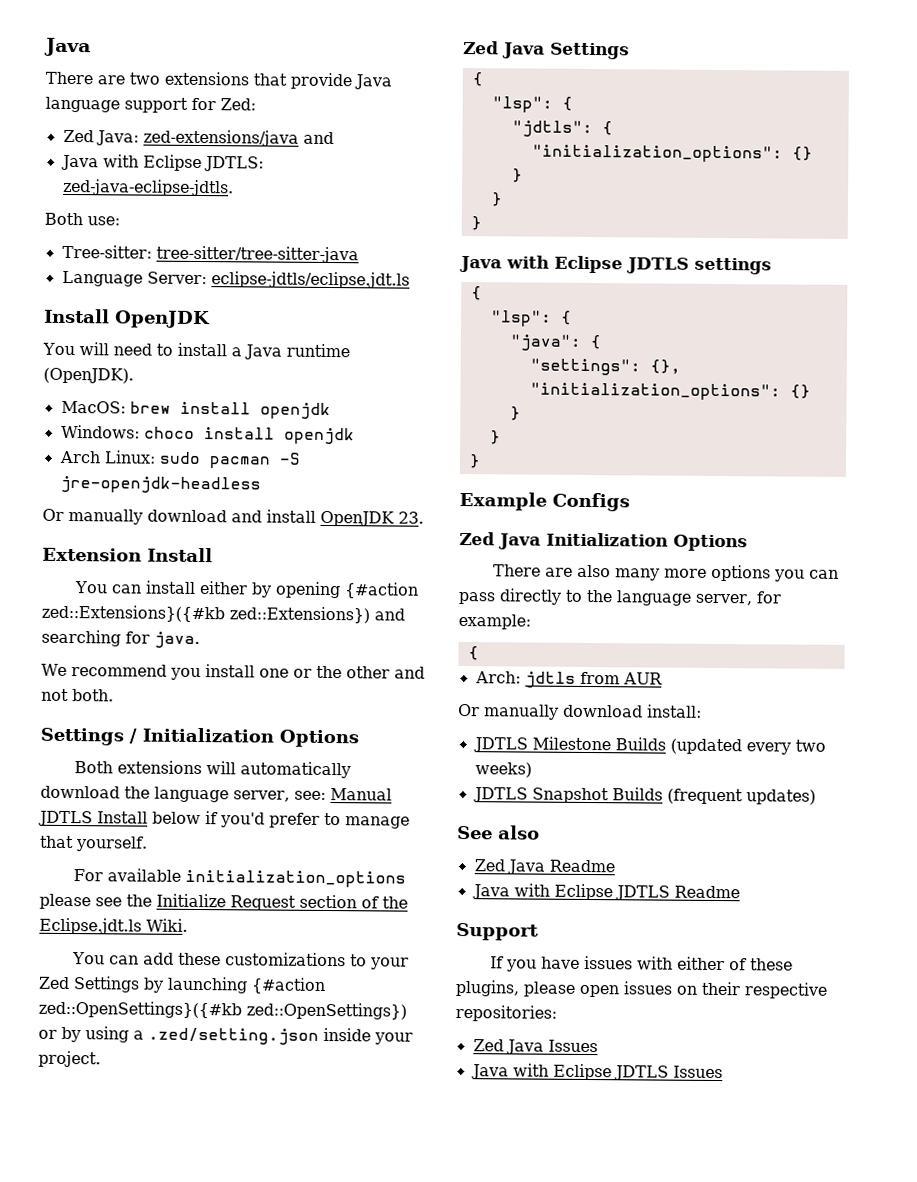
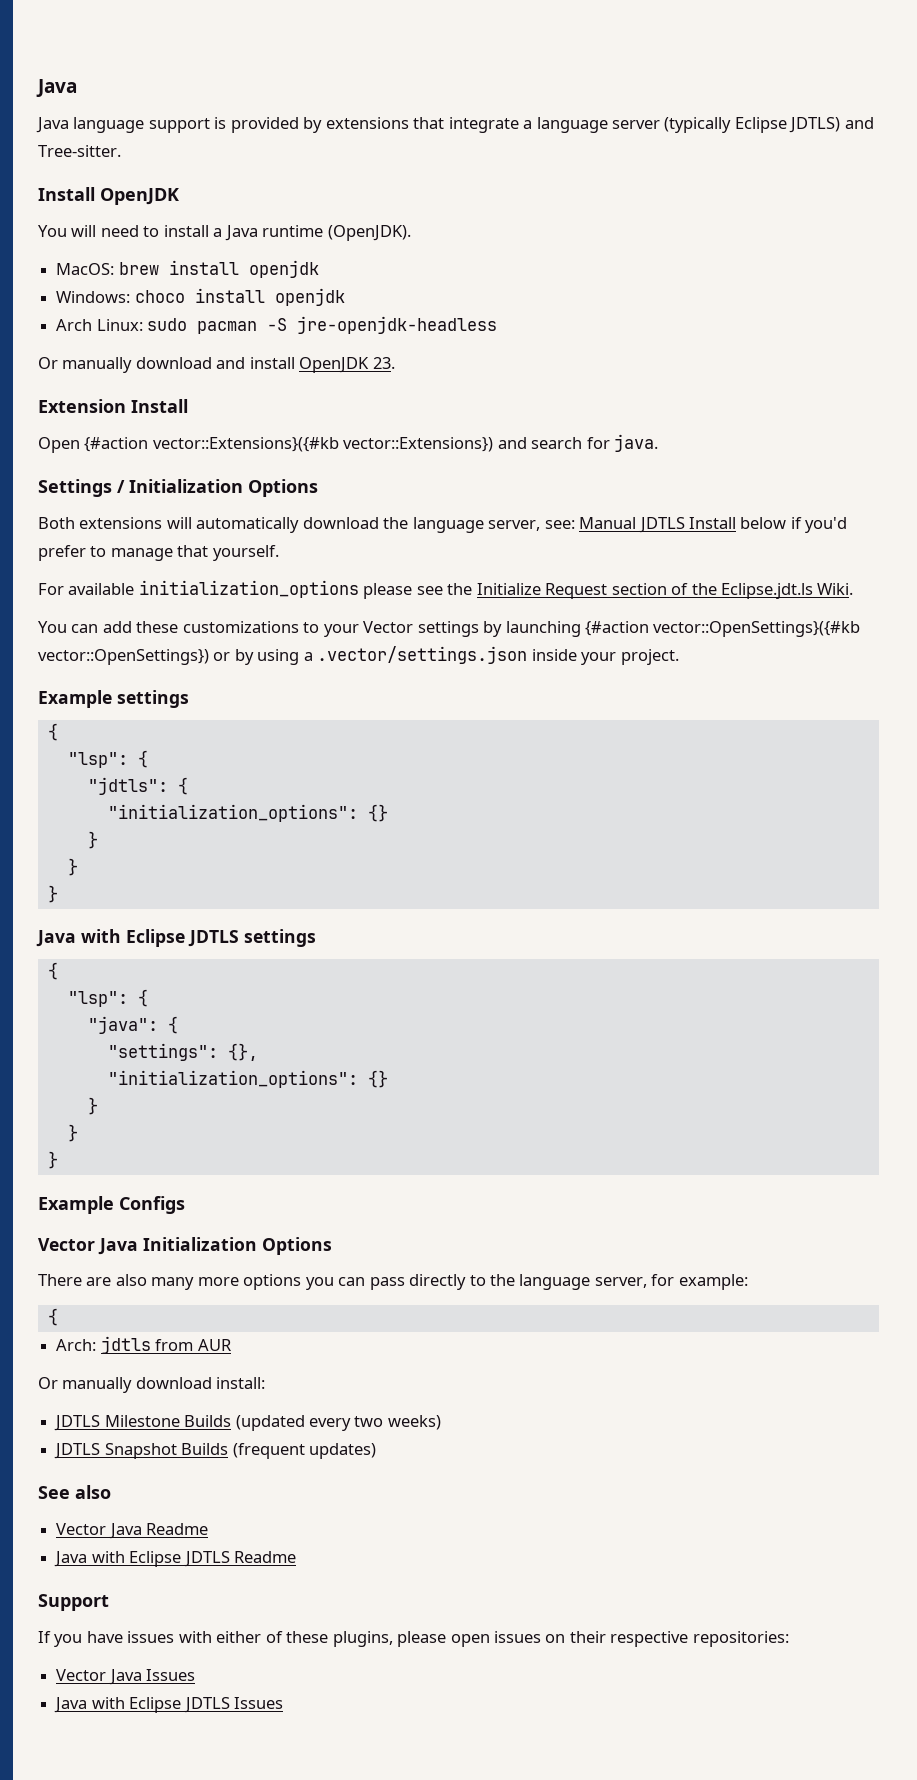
- There are two extensions that provide Java language support for Zed:
- Zed Java: zed-extensions/java and
- Java with Eclipse JDTLS: zed-java-eclipse-jdtls.
- Both use:
- Tree-sitter: tree-sitter/tree-sitter-java
- Language Server: eclipse-jdtls/eclipse.jdt.ls
+ Java language support is provided by extensions that integrate a language server (typically Eclipse JDTLS) and Tree-sitter.
- You can install either by opening {#action zed::Extensions}({#kb zed::Extensions}) and searching for java.
- We recommend you install one or the other and not both.
+ Open {#action vector::Extensions}({#kb vector::Extensions}) and search for java.
- You can add these customizations to your Zed Settings by launching {#action zed::OpenSettings}({#kb zed::OpenSettings}) or by using a .zed/setting.json inside your project.
+ You can add these customizations to your Vector settings by launching {#action vector::OpenSettings}({#kb vector::OpenSettings}) or by using a .vector/settings.json inside your project.
- Zed Java Settings
+ Example settings
- Zed Java Initialization Options
+ Vector Java Initialization Options
- Zed Java Readme
+ Vector Java Readme
- Zed Java Issues
+ Vector Java Issues

